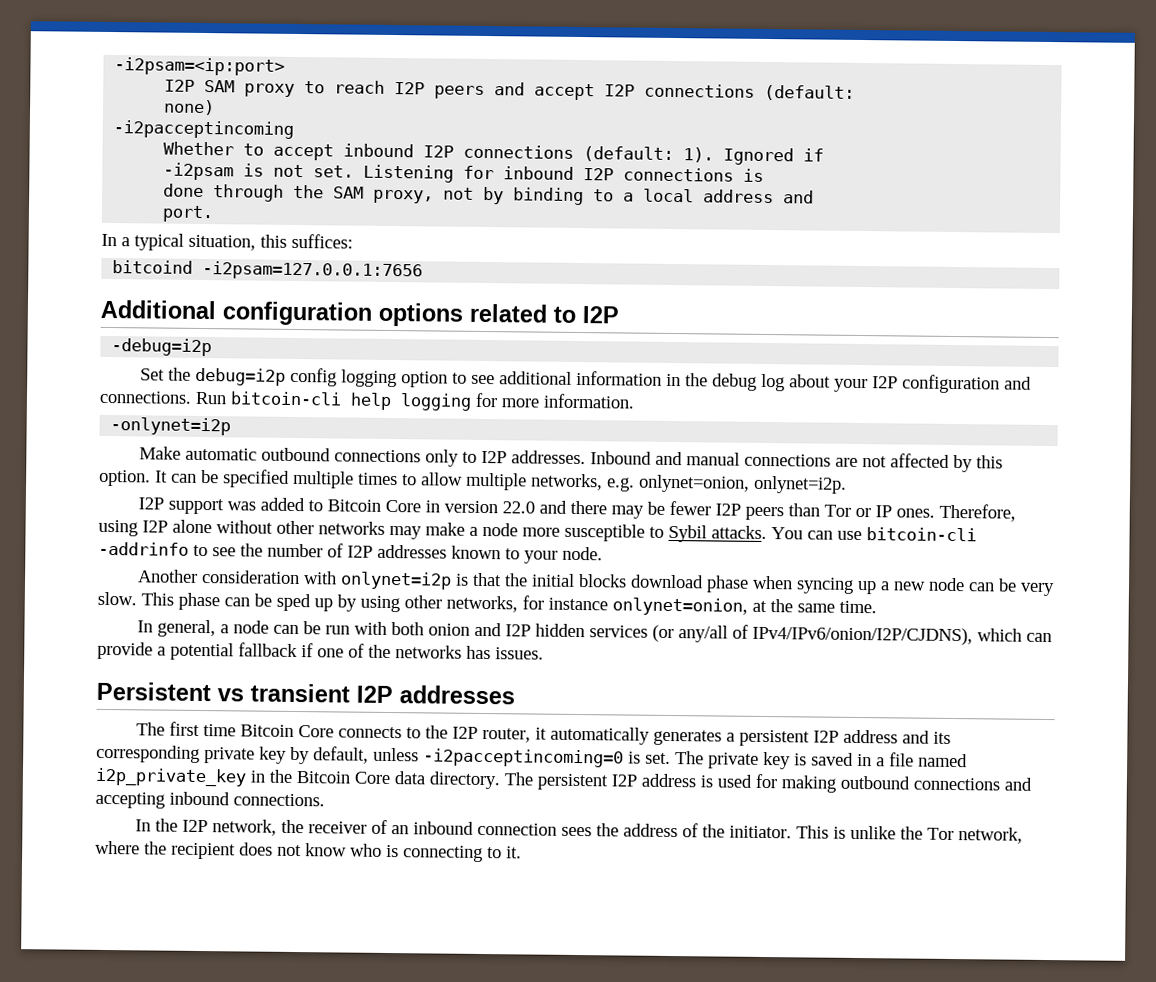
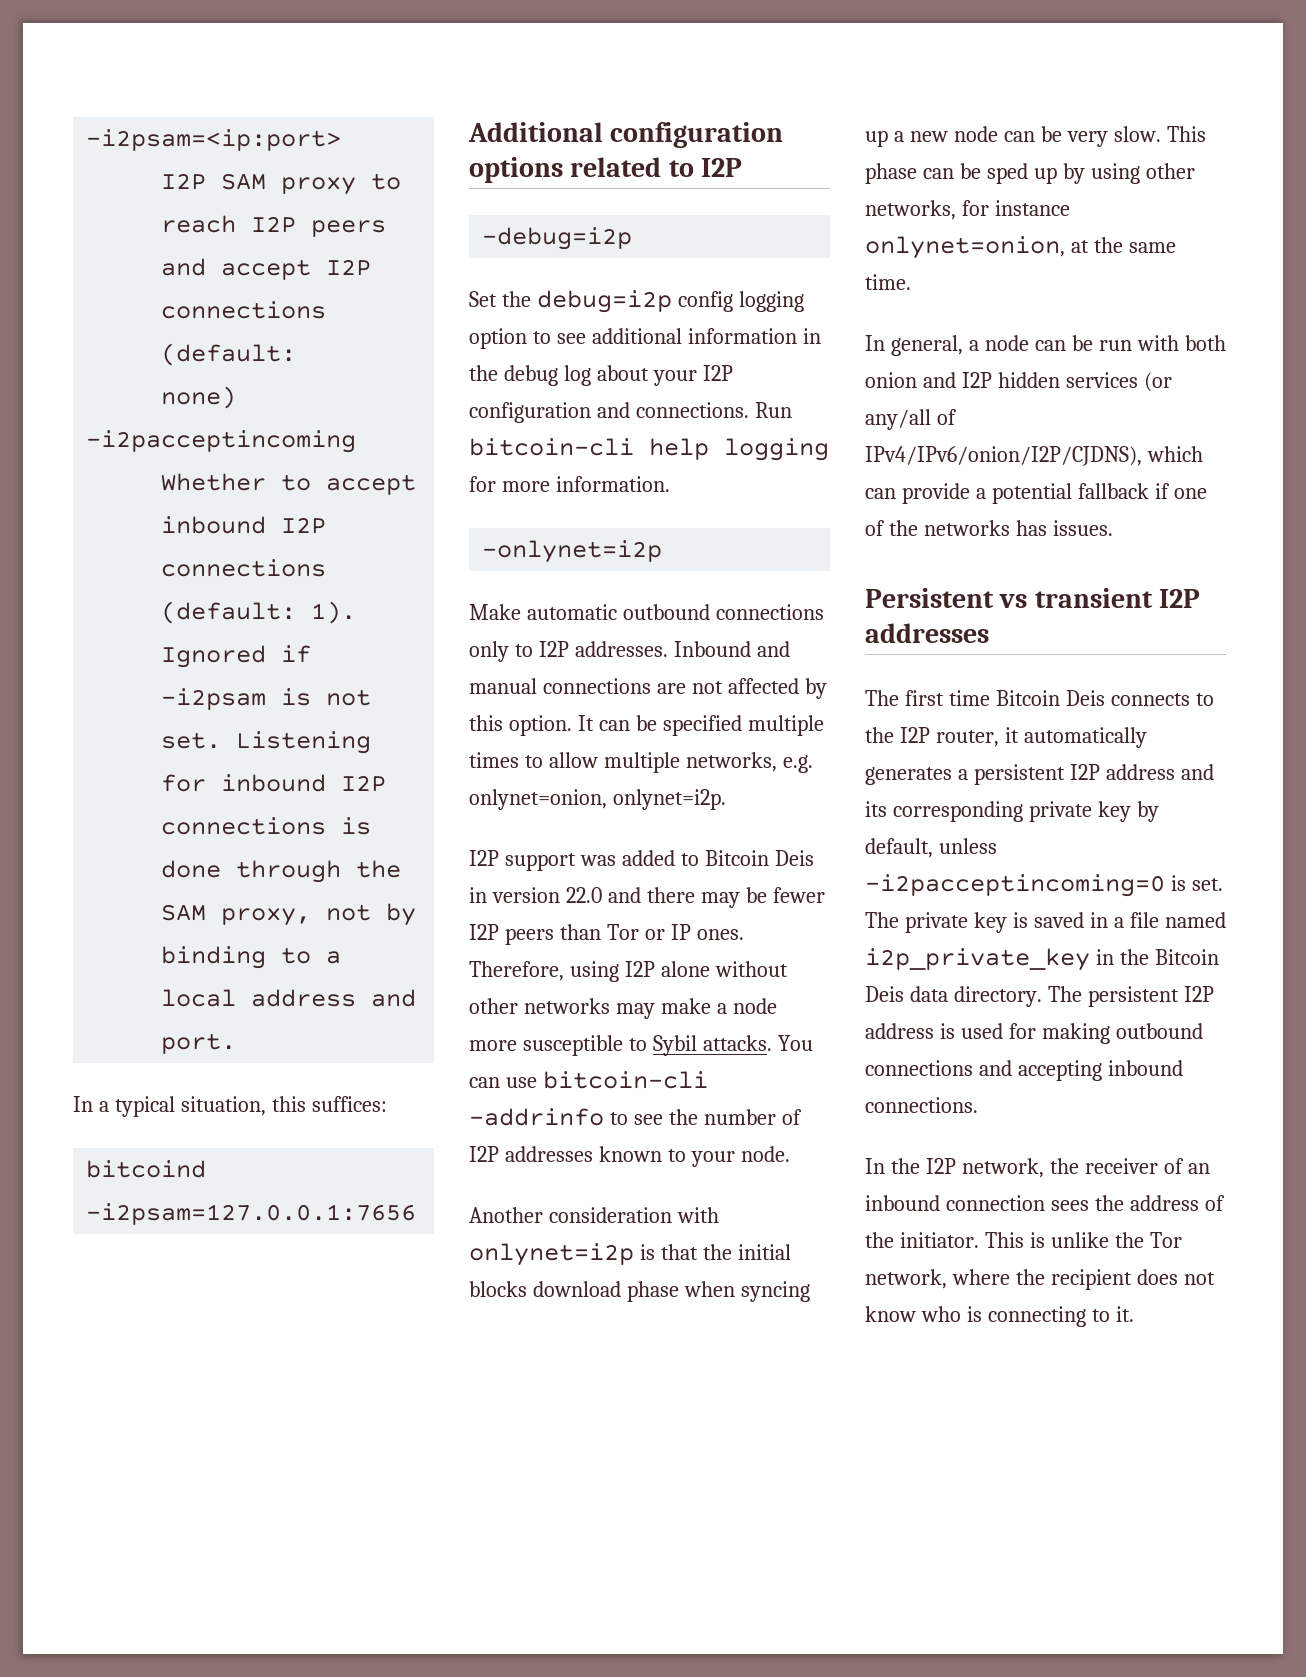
- I2P support was added to Bitcoin Core in version 22.0 and there may be fewer I2P peers than Tor or IP ones.
+ I2P support was added to Bitcoin Deis in version 22.0 and there may be fewer I2P peers than Tor or IP ones.
- The first time Bitcoin Core connects to the I2P router, it automatically generates a persistent I2P address and its corresponding private key by default, unless -i2pacceptincoming=0 is set.
+ The first time Bitcoin Deis connects to the I2P router, it automatically generates a persistent I2P address and its corresponding private key by default, unless -i2pacceptincoming=0 is set.
- The private key is saved in a file named i2p_private_key in the Bitcoin Core data directory.
+ The private key is saved in a file named i2p_private_key in the Bitcoin Deis data directory.

